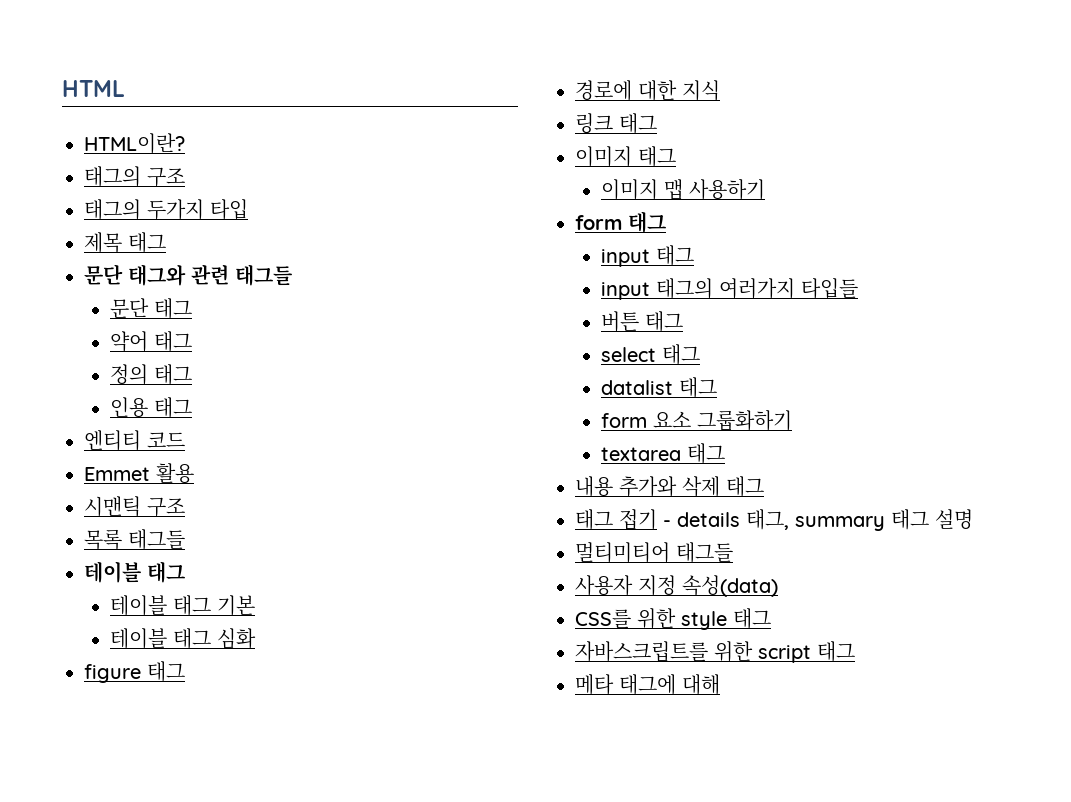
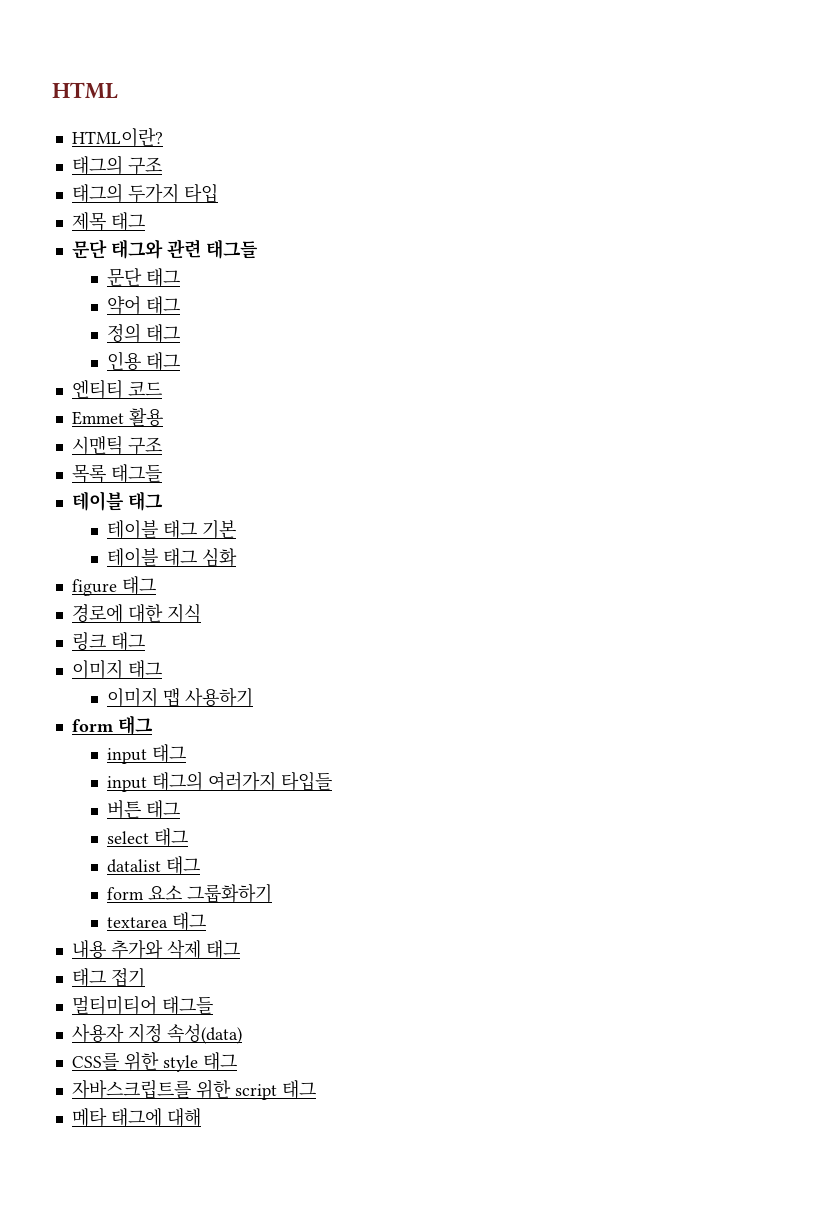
- 태그 접기 - details 태그, summary 태그 설명
+ 태그 접기

